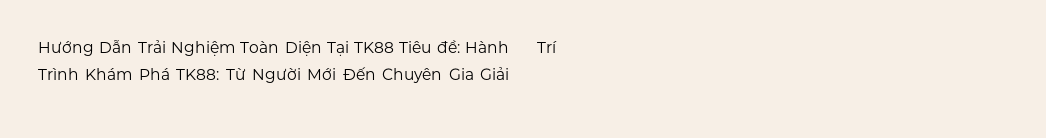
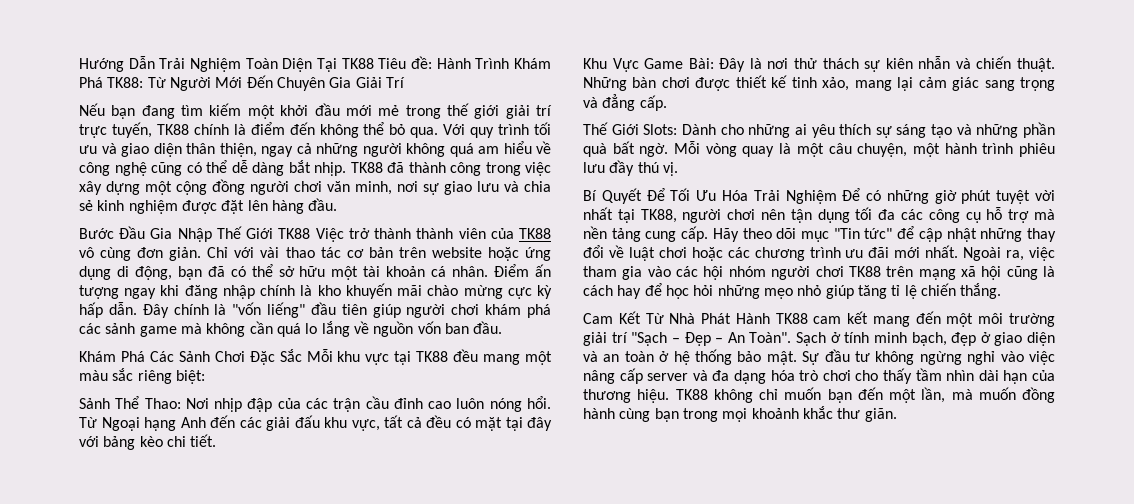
+ Nếu bạn đang tìm kiếm một khởi đầu mới mẻ trong thế giới giải trí trực tuyến, TK88 chính là điểm đến không thể bỏ qua. Với quy trình tối ưu và giao diện thân thiện, ngay cả những người không quá am hiểu về công nghệ cũng có thể dễ dàng bắt nhịp. TK88 đã thành công trong việc xây dựng một cộng đồng người chơi văn minh, nơi sự giao lưu và chia sẻ kinh nghiệm được đặt lên hàng đầu.
+ Bước Đầu Gia Nhập Thế Giới TK88 Việc trở thành thành viên của TK88 vô cùng đơn giản. Chỉ với vài thao tác cơ bản trên website hoặc ứng dụng di động, bạn đã có thể sở hữu một tài khoản cá nhân. Điểm ấn tượng ngay khi đăng nhập chính là kho khuyến mãi chào mừng cực kỳ hấp dẫn. Đây chính là "vốn liếng" đầu tiên giúp người chơi khám phá các sảnh game mà không cần quá lo lắng về nguồn vốn ban đầu.
+ Khám Phá Các Sảnh Chơi Đặc Sắc Mỗi khu vực tại TK88 đều mang một màu sắc riêng biệt:
+ Sảnh Thể Thao: Nơi nhịp đập của các trận cầu đỉnh cao luôn nóng hổi. Từ Ngoại hạng Anh đến các giải đấu khu vực, tất cả đều có mặt tại đây với bảng kèo chi tiết.
+ Khu Vực Game Bài: Đây là nơi thử thách sự kiên nhẫn và chiến thuật. Những bàn chơi được thiết kế tinh xảo, mang lại cảm giác sang trọng và đẳng cấp.
+ Thế Giới Slots: Dành cho những ai yêu thích sự sáng tạo và những phần quà bất ngờ. Mỗi vòng quay là một câu chuyện, một hành trình phiêu lưu đầy thú vị.
+ Bí Quyết Để Tối Ưu Hóa Trải Nghiệm Để có những giờ phút tuyệt vời nhất tại TK88, người chơi nên tận dụng tối đa các công cụ hỗ trợ mà nền tảng cung cấp. Hãy theo dõi mục "Tin tức" để cập nhật những thay đổi về luật chơi hoặc các chương trình ưu đãi mới nhất. Ngoài ra, việc tham gia vào các hội nhóm người chơi TK88 trên mạng xã hội cũng là cách hay để học hỏi những mẹo nhỏ giúp tăng tỉ lệ chiến thắng.
+ Cam Kết Từ Nhà Phát Hành TK88 cam kết mang đến một môi trường giải trí "Sạch – Đẹp – An Toàn". Sạch ở tính minh bạch, đẹp ở giao diện và an toàn ở hệ thống bảo mật. Sự đầu tư không ngừng nghỉ vào việc nâng cấp server và đa dạng hóa trò chơi cho thấy tầm nhìn dài hạn của thương hiệu. TK88 không chỉ muốn bạn đến một lần, mà muốn đồng hành cùng bạn trong mọi khoảnh khắc thư giãn.

